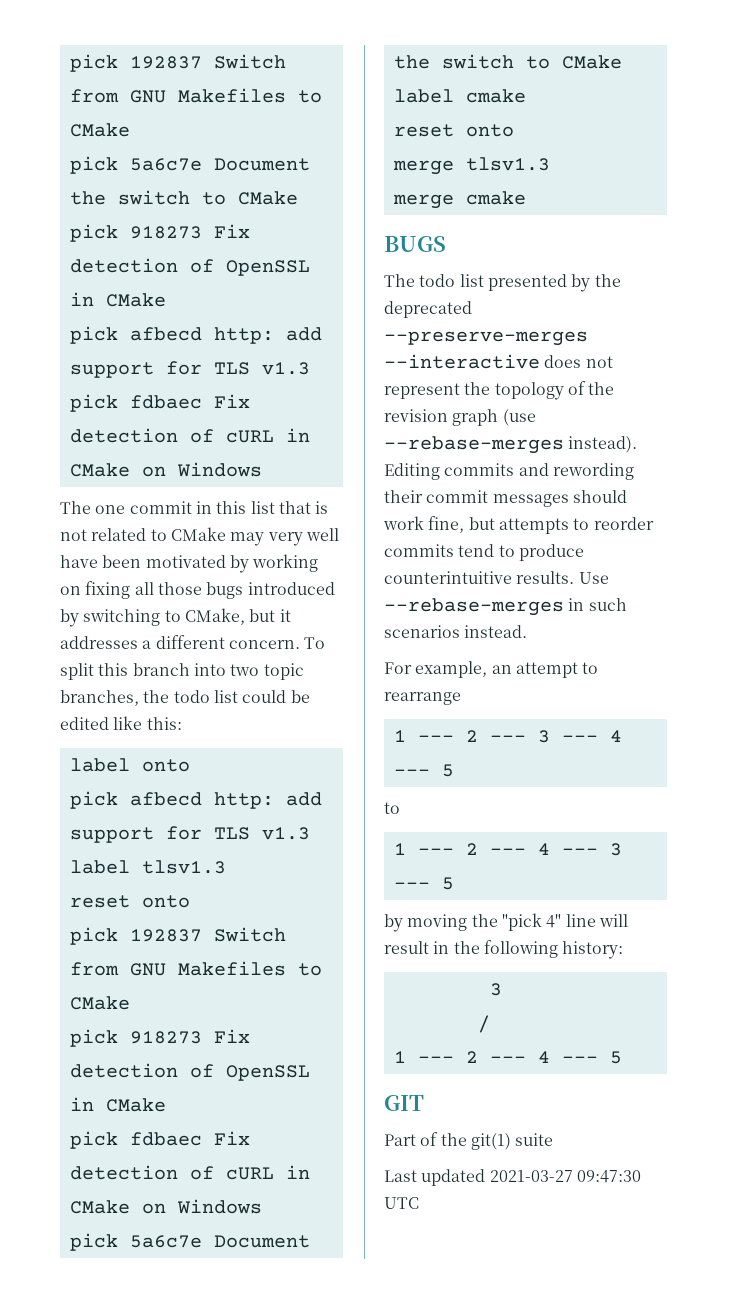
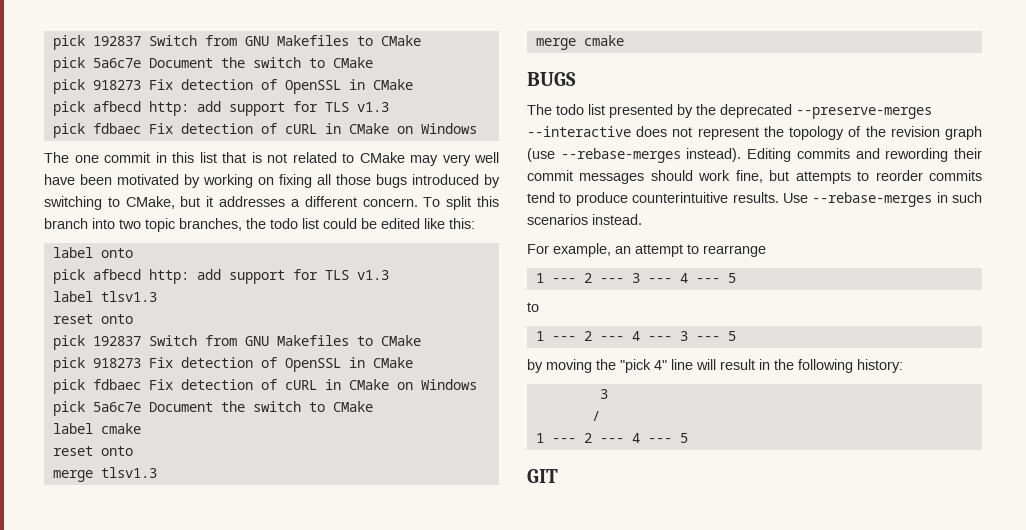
- Part of the git(1) suite
- Last updated 2021-03-27 09:47:30 UTC

